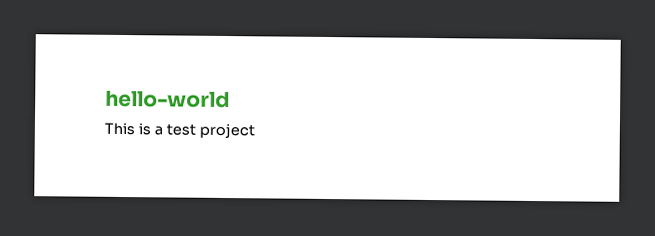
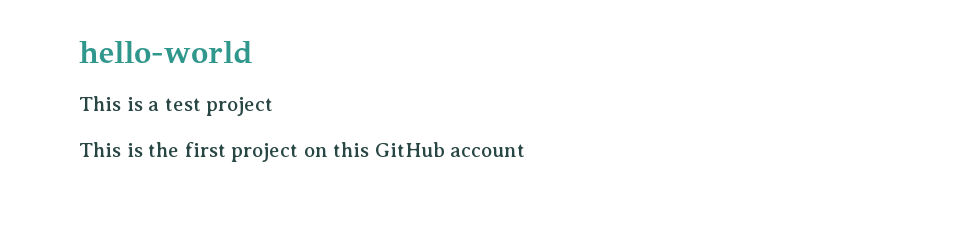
+ This is the first project on this GitHub account

